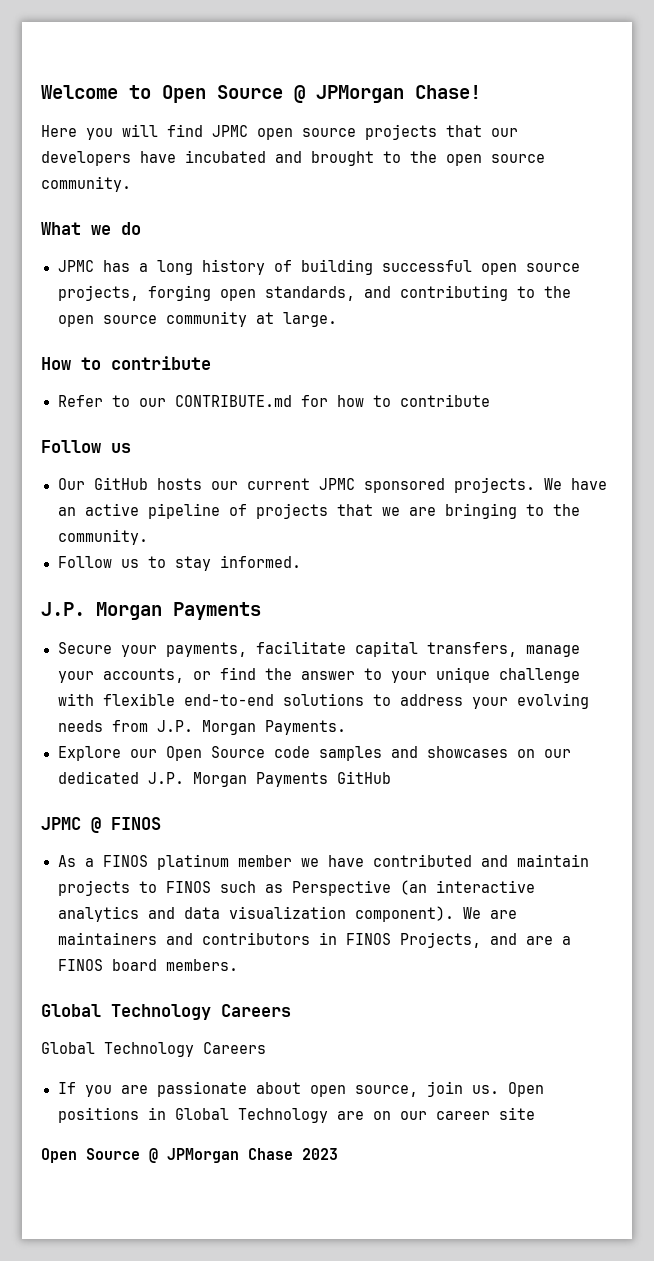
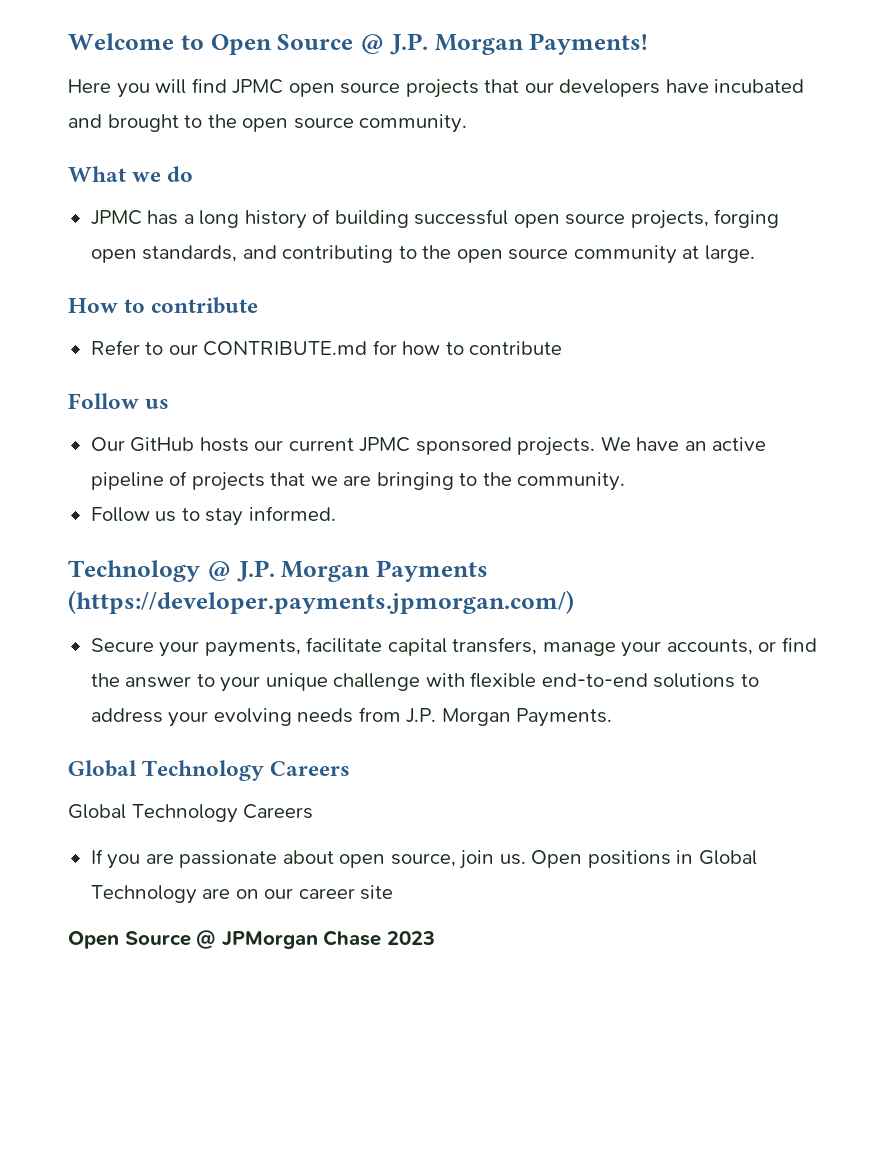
- Welcome to Open Source @ JPMorgan Chase!
+ Welcome to Open Source @ J.P. Morgan Payments!
  Follow us to stay informed.
- J.P. Morgan Payments
+ Technology @ J.P. Morgan Payments (https://developer.payments.jpmorgan.com/)
- Explore our Open Source code samples and showcases on our dedicated J.P. Morgan Payments GitHub
- JPMC @ FINOS
- As a FINOS platinum member we have contributed and maintain projects to FINOS such as Perspective (an interactive analytics and data visualization component). We are maintainers and contributors in FINOS Projects, and are a FINOS board members.

